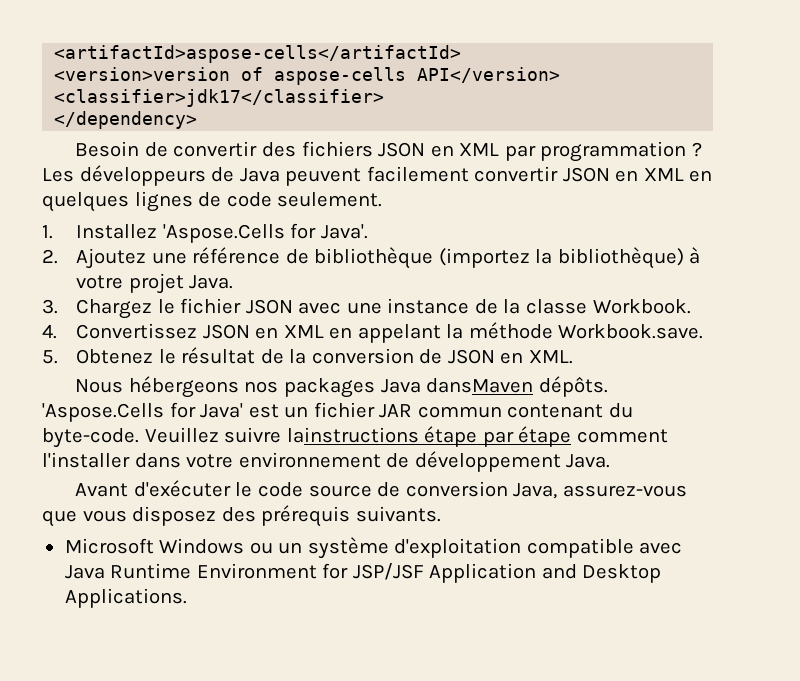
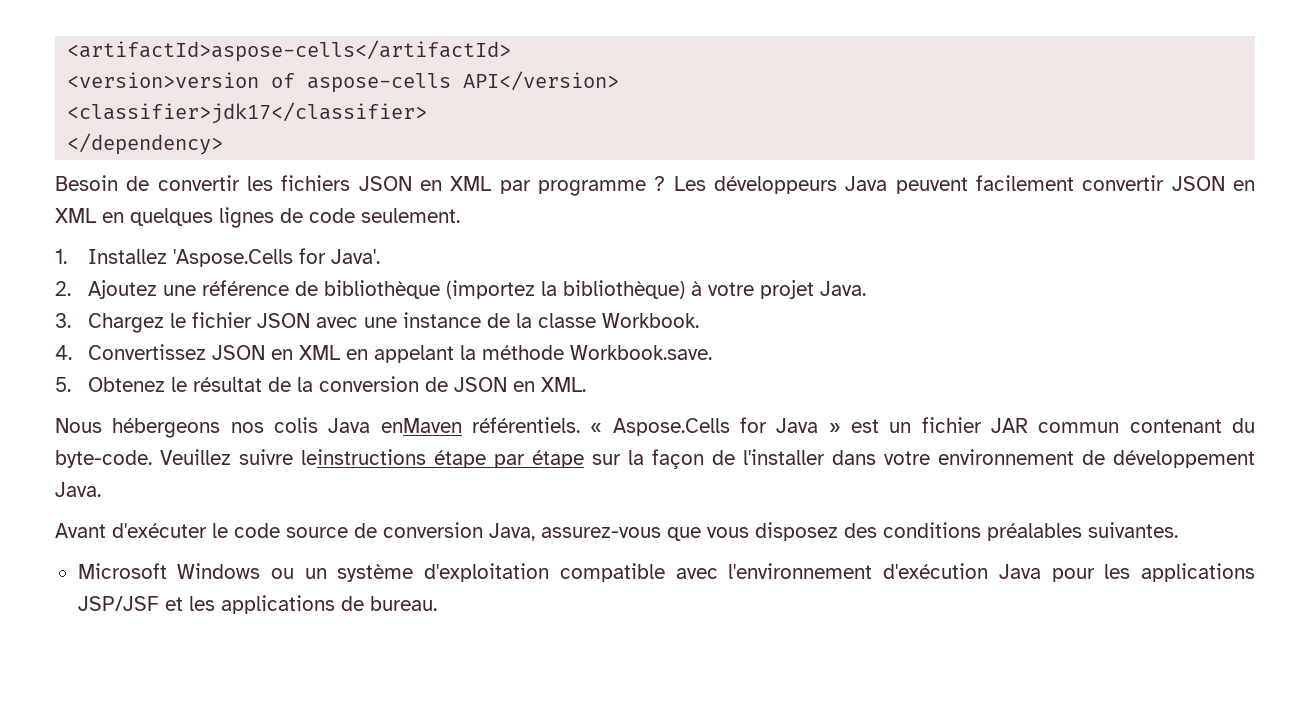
- Besoin de convertir des fichiers JSON en XML par programmation ?
+ Besoin de convertir les fichiers JSON en XML par programme ?
- Les développeurs de Java peuvent facilement convertir JSON en XML en quelques lignes de code seulement.
+ Les développeurs Java peuvent facilement convertir JSON en XML en quelques lignes de code seulement.
- Nous hébergeons nos packages Java dansMaven dépôts. 'Aspose.Cells for Java' est un fichier JAR commun contenant du byte-code.
+ Nous hébergeons nos colis Java enMaven référentiels. « Aspose.Cells for Java » est un fichier JAR commun contenant du byte-code.
- Veuillez suivre lainstructions étape par étape comment l'installer dans votre environnement de développement Java.
+ Veuillez suivre leinstructions étape par étape sur la façon de l'installer dans votre environnement de développement Java.
- Avant d'exécuter le code source de conversion Java, assurez-vous que vous disposez des prérequis suivants.
+ Avant d'exécuter le code source de conversion Java, assurez-vous que vous disposez des conditions préalables suivantes.
- Microsoft Windows ou un système d'exploitation compatible avec Java Runtime Environment for JSP/JSF Application and Desktop Applications.
+ Microsoft Windows ou un système d'exploitation compatible avec l'environnement d'exécution Java pour les applications JSP/JSF et les applications de bureau.

